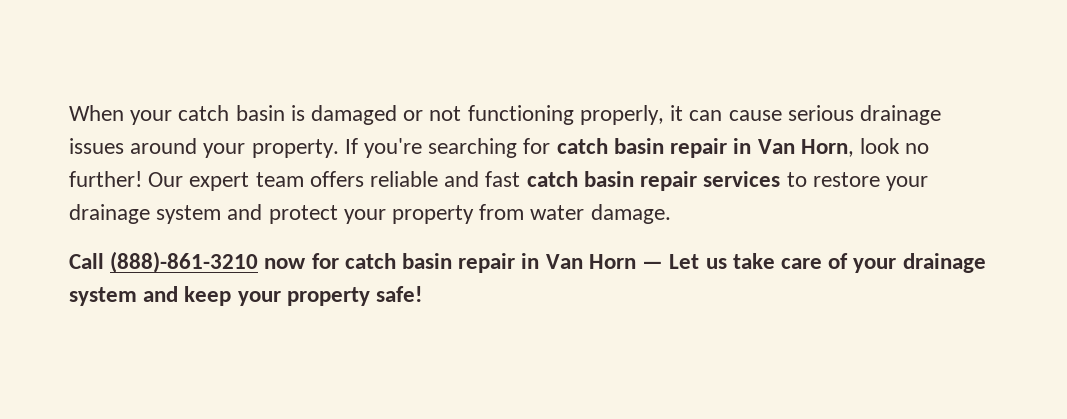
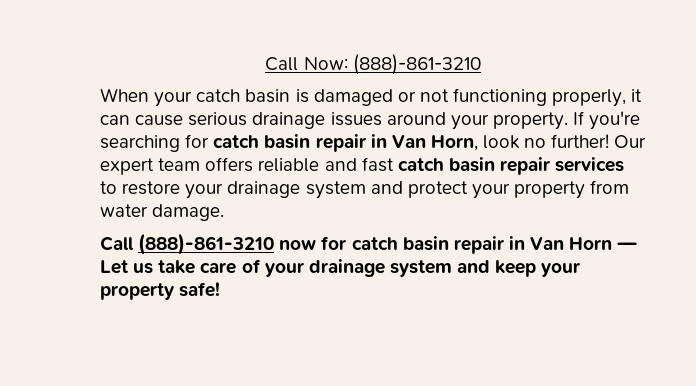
+ Call Now: (888)-861-3210

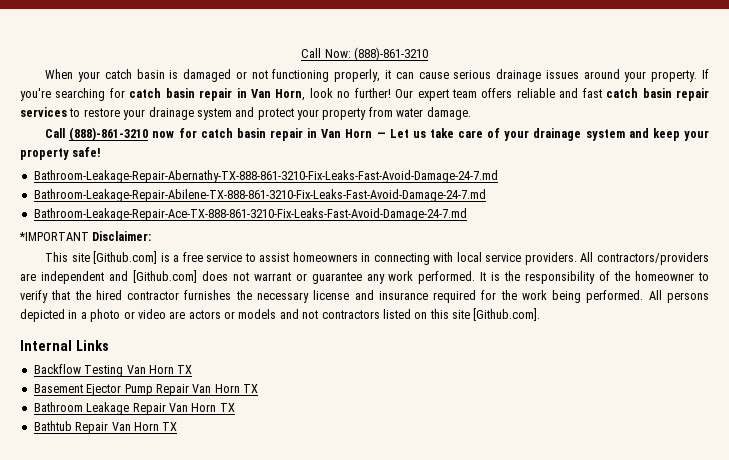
+ Bathroom-Leakage-Repair-Abernathy-TX-888-861-3210-Fix-Leaks-Fast-Avoid-Damage-24-7.md
+ Bathroom-Leakage-Repair-Abilene-TX-888-861-3210-Fix-Leaks-Fast-Avoid-Damage-24-7.md
+ Bathroom-Leakage-Repair-Ace-TX-888-861-3210-Fix-Leaks-Fast-Avoid-Damage-24-7.md
+ *IMPORTANT Disclaimer:
+ This site [Github.com] is a free service to assist homeowners in connecting with local service providers. All contractors/providers are independent and [Github.com] does not warrant or guarantee any work performed. It is the responsibility of the homeowner to verify that the hired contractor furnishes the necessary license and insurance required for the work being performed. All persons depicted in a photo or video are actors or models and not contractors listed on this site [Github.com].
+ Internal Links
+ Backflow Testing Van Horn TX
+ Basement Ejector Pump Repair Van Horn TX
+ Bathroom Leakage Repair Van Horn TX
+ Bathtub Repair Van Horn TX

